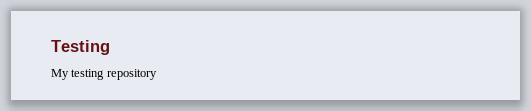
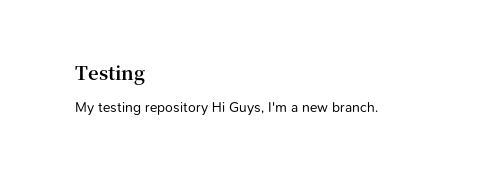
- My testing repository
+ My testing repository Hi Guys, I'm a new branch.

